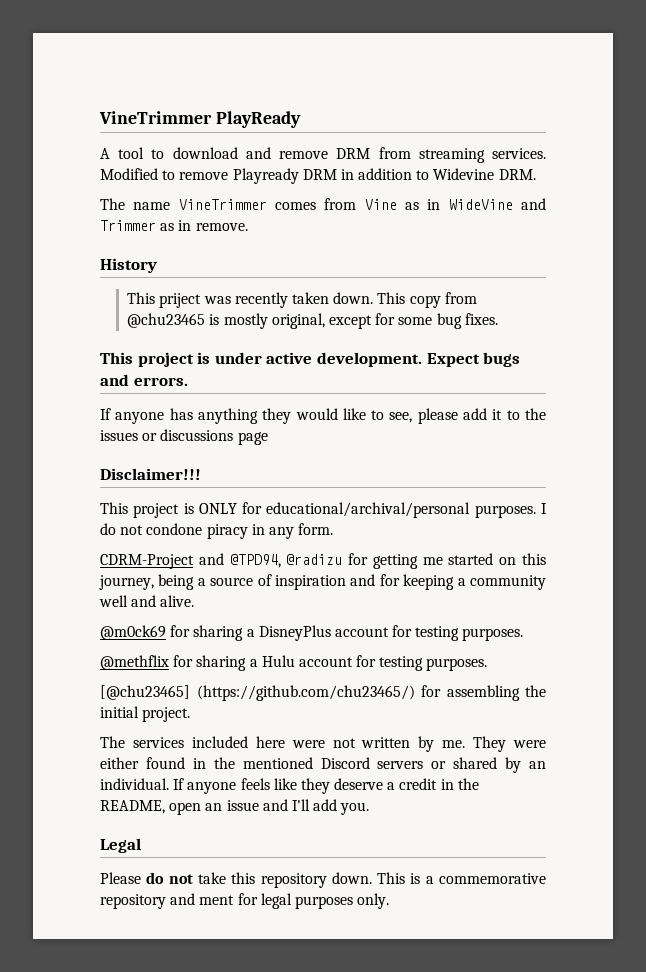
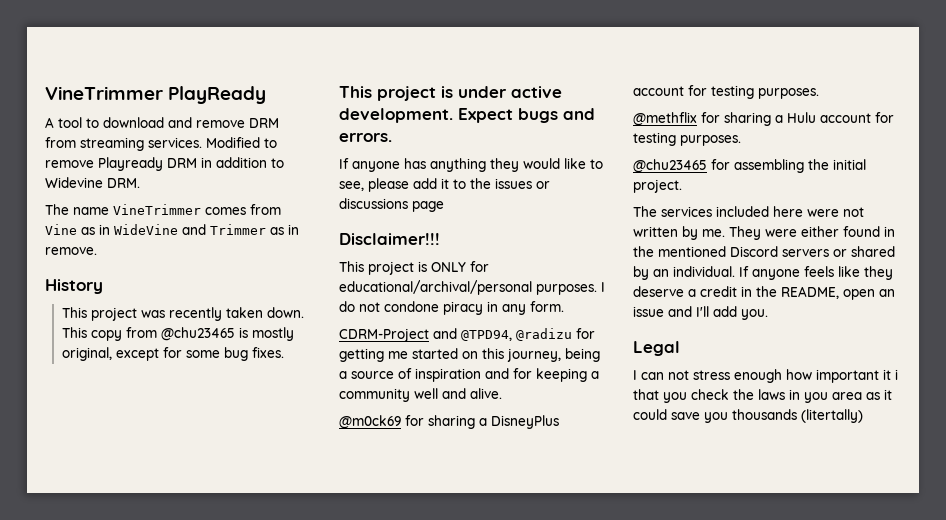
- This priject was recently taken down.
+ This project was recently taken down.
- [@chu23465] (https://github.com/chu23465/) for assembling the initial project.
+ @chu23465 for assembling the initial project.
- Please do not take this repository down. This is a commemorative repository and ment for legal purposes only.
+ I can not stress enough how important it i that you check the laws in you area as it could save you thousands (litertally)

